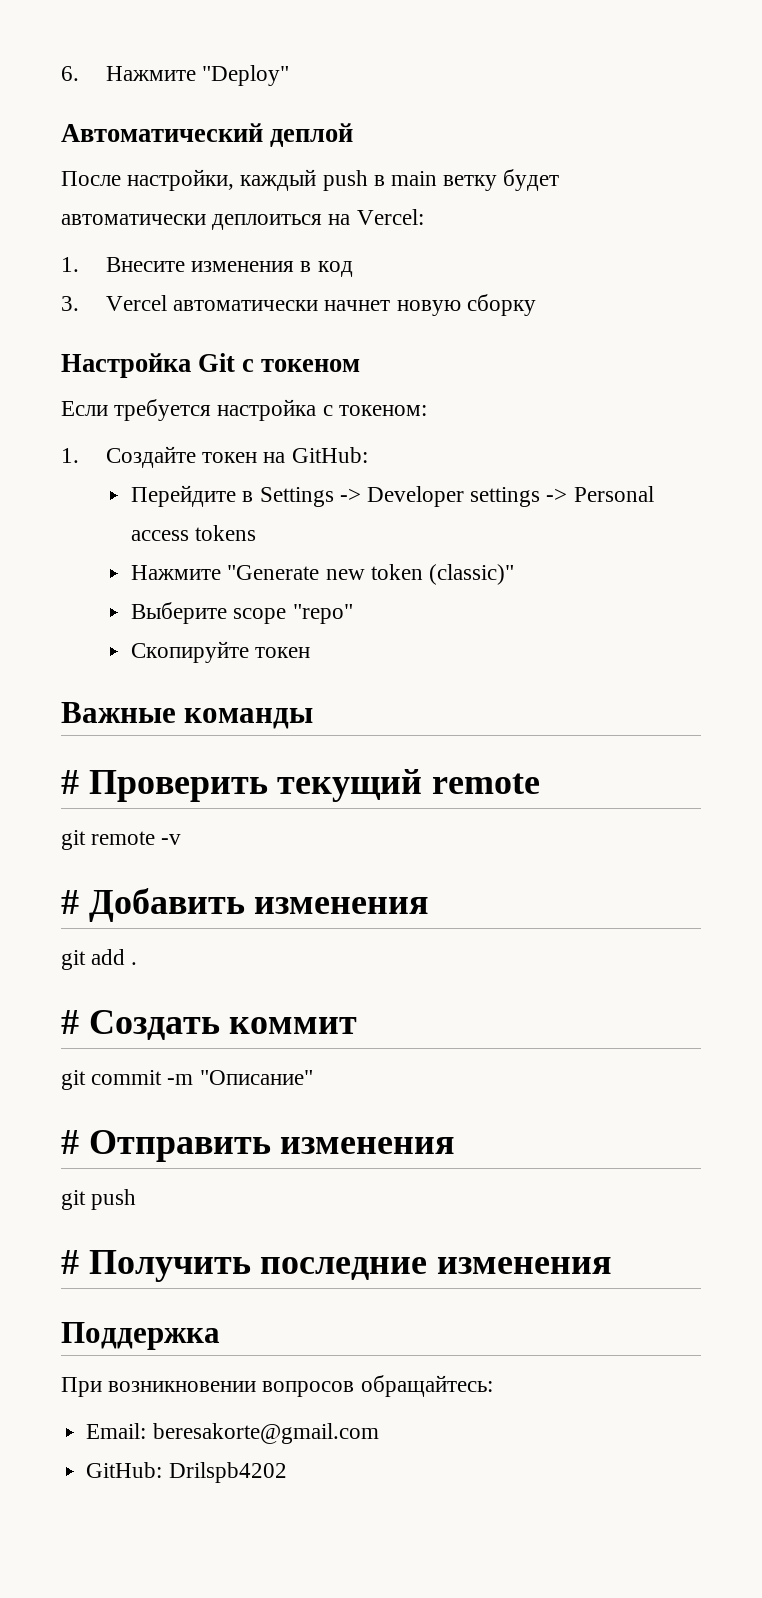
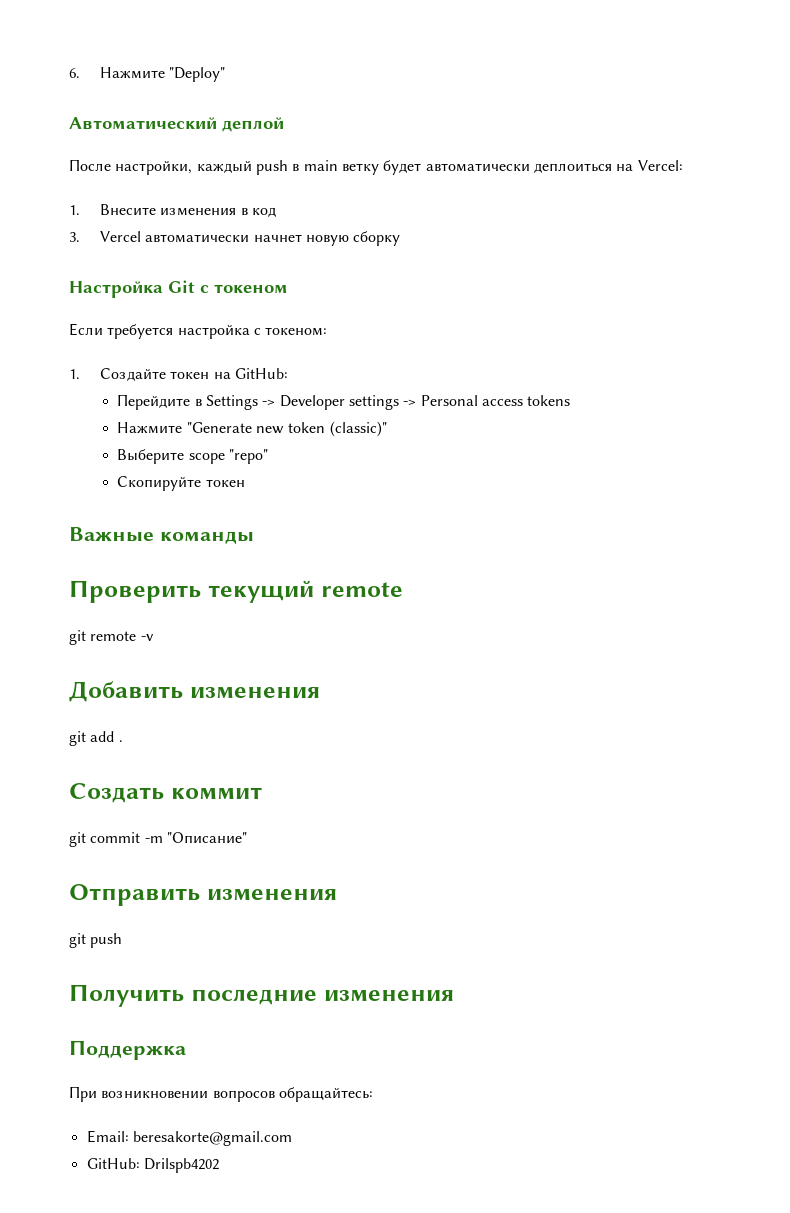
- # Проверить текущий remote
+ Проверить текущий remote
- # Добавить изменения
+ Добавить изменения
- # Создать коммит
+ Создать коммит
- # Отправить изменения
+ Отправить изменения
- # Получить последние изменения
+ Получить последние изменения

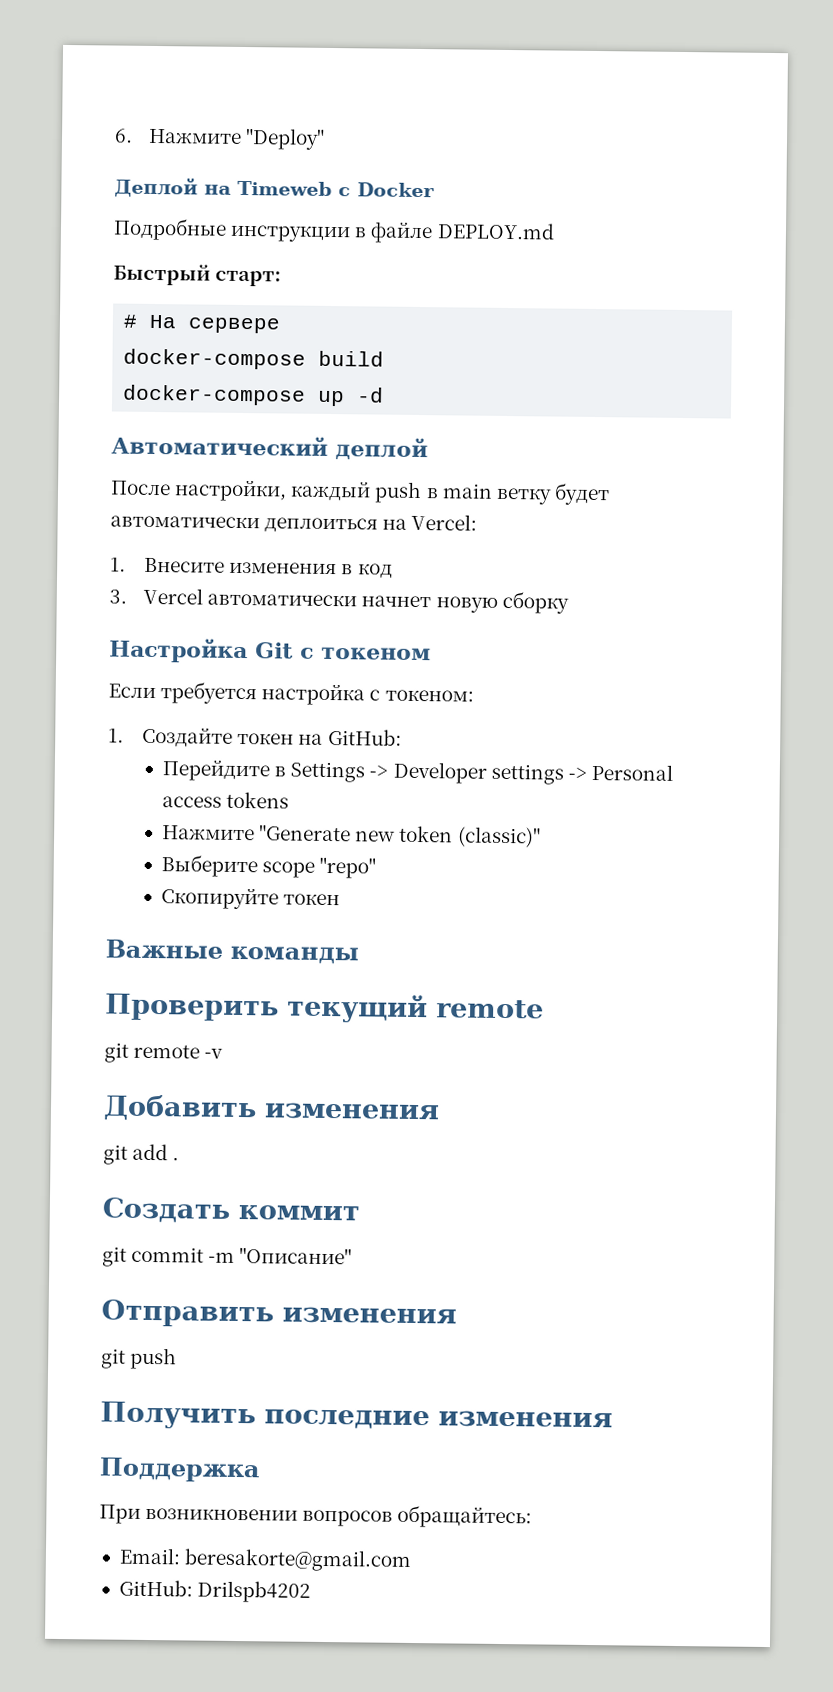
+ Деплой на Timeweb с Docker
+ Подробные инструкции в файле DEPLOY.md
+ Быстрый старт:
+ # На сервере
+ docker-compose build
+ docker-compose up -d

